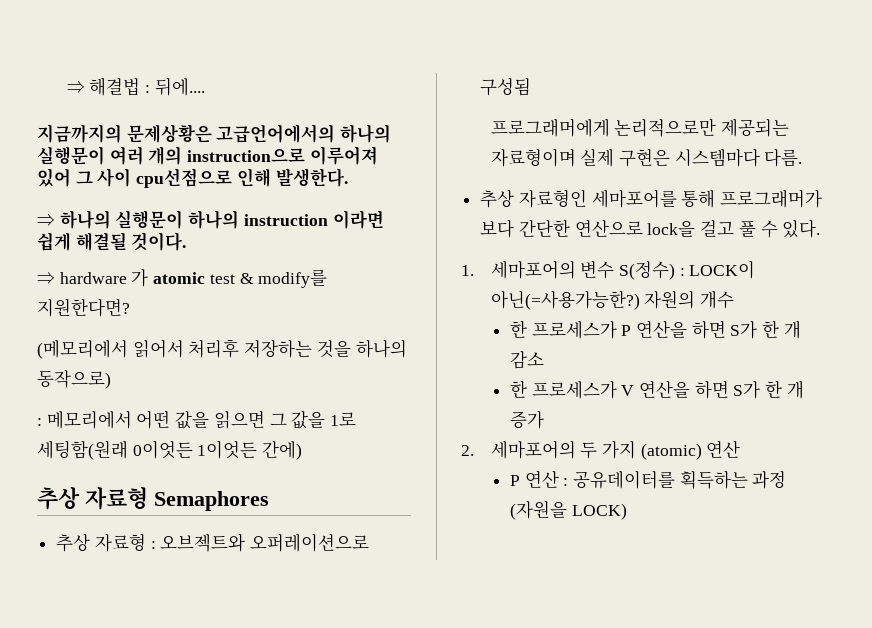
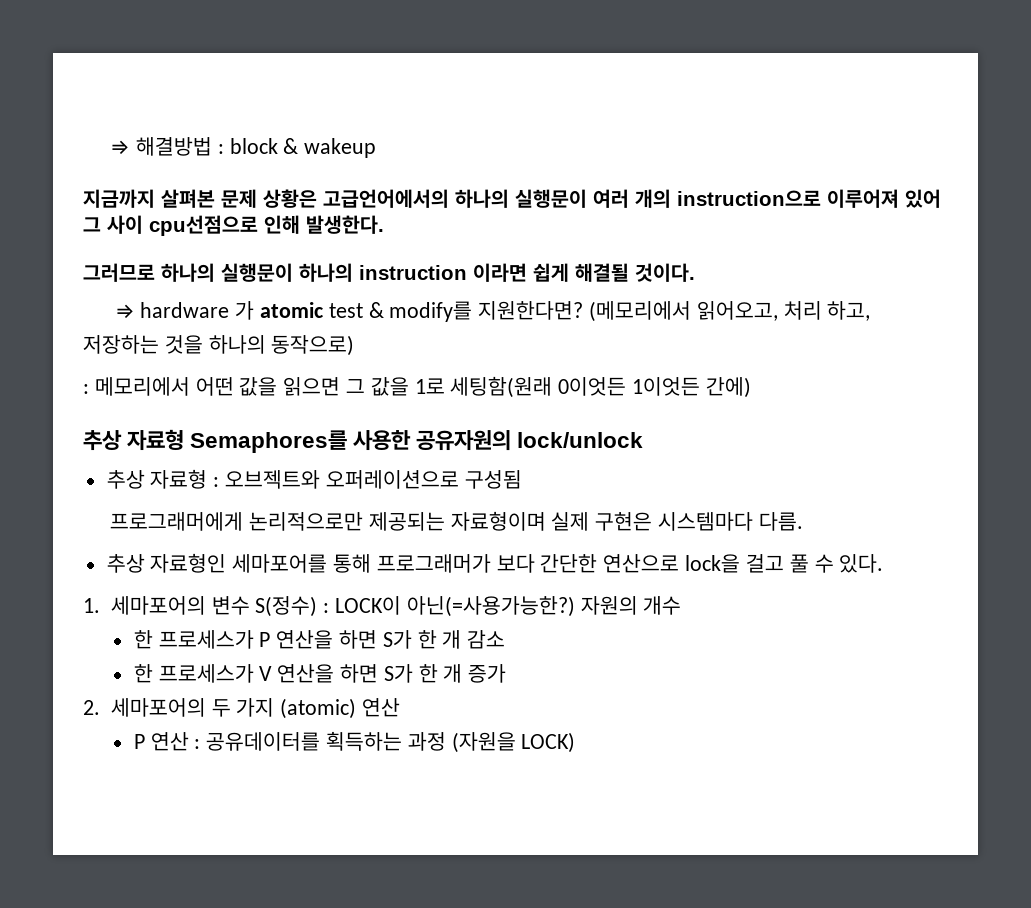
- ⇒ 해결법 : 뒤에....
- 지금까지의 문제상황은 고급언어에서의 하나의 실행문이 여러 개의 instruction으로 이루어져 있어 그 사이 cpu선점으로 인해 발생한다.
+ ⇒ 해결방법 : block & wakeup
+ 지금까지 살펴본 문제 상황은 고급언어에서의 하나의 실행문이 여러 개의 instruction으로 이루어져 있어 그 사이 cpu선점으로 인해 발생한다.
- ⇒ 하나의 실행문이 하나의 instruction 이라면 쉽게 해결될 것이다.
+ 그러므로 하나의 실행문이 하나의 instruction 이라면 쉽게 해결될 것이다.
- ⇒ hardware 가 atomic test & modify를 지원한다면?
- (메모리에서 읽어서 처리후 저장하는 것을 하나의 동작으로)
+ ⇒ hardware 가 atomic test & modify를 지원한다면? (메모리에서 읽어오고, 처리 하고, 저장하는 것을 하나의 동작으로)
- 추상 자료형 Semaphores
+ 추상 자료형 Semaphores를 사용한 공유자원의 lock/unlock

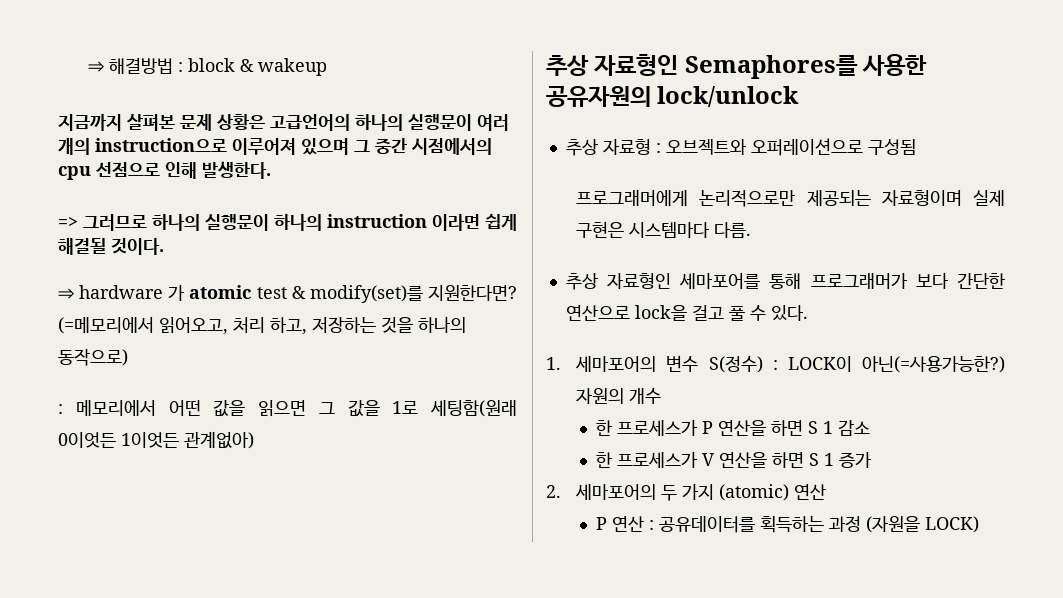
- 지금까지 살펴본 문제 상황은 고급언어에서의 하나의 실행문이 여러 개의 instruction으로 이루어져 있어 그 사이 cpu선점으로 인해 발생한다.
+ 지금까지 살펴본 문제 상황은 고급언어의 하나의 실행문이 여러 개의 instruction으로 이루어져 있으며 그 중간 시점에서의 cpu 선점으로 인해 발생한다.
- 그러므로 하나의 실행문이 하나의 instruction 이라면 쉽게 해결될 것이다.
+ => 그러므로 하나의 실행문이 하나의 instruction 이라면 쉽게 해결될 것이다.
- ⇒ hardware 가 atomic test & modify를 지원한다면? (메모리에서 읽어오고, 처리 하고, 저장하는 것을 하나의 동작으로)
+ ⇒ hardware 가 atomic test & modify(set)를 지원한다면? (=메모리에서 읽어오고, 처리 하고, 저장하는 것을 하나의 동작으로)
- : 메모리에서 어떤 값을 읽으면 그 값을 1로 세팅함(원래 0이엇든 1이엇든 간에)
- 추상 자료형 Semaphores를 사용한 공유자원의 lock/unlock
+ : 메모리에서 어떤 값을 읽으면 그 값을 1로 세팅함(원래 0이엇든 1이엇든 관계없아)
+ 추상 자료형인 Semaphores를 사용한 공유자원의 lock/unlock
- 한 프로세스가 P 연산을 하면 S가 한 개 감소
+ 한 프로세스가 P 연산을 하면 S 1 감소
- 한 프로세스가 V 연산을 하면 S가 한 개 증가
+ 한 프로세스가 V 연산을 하면 S 1 증가

